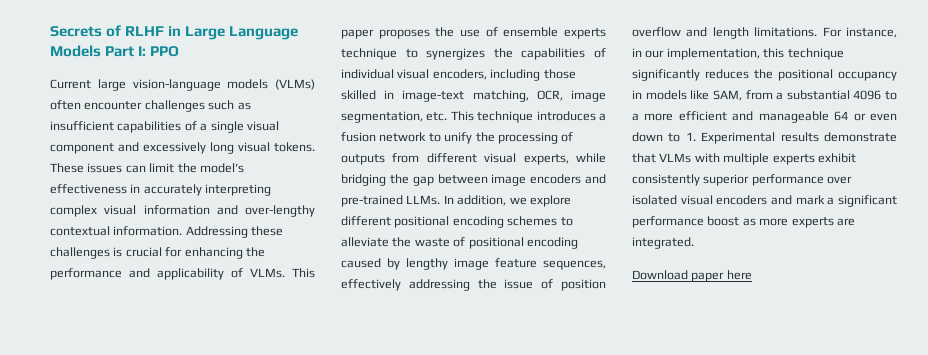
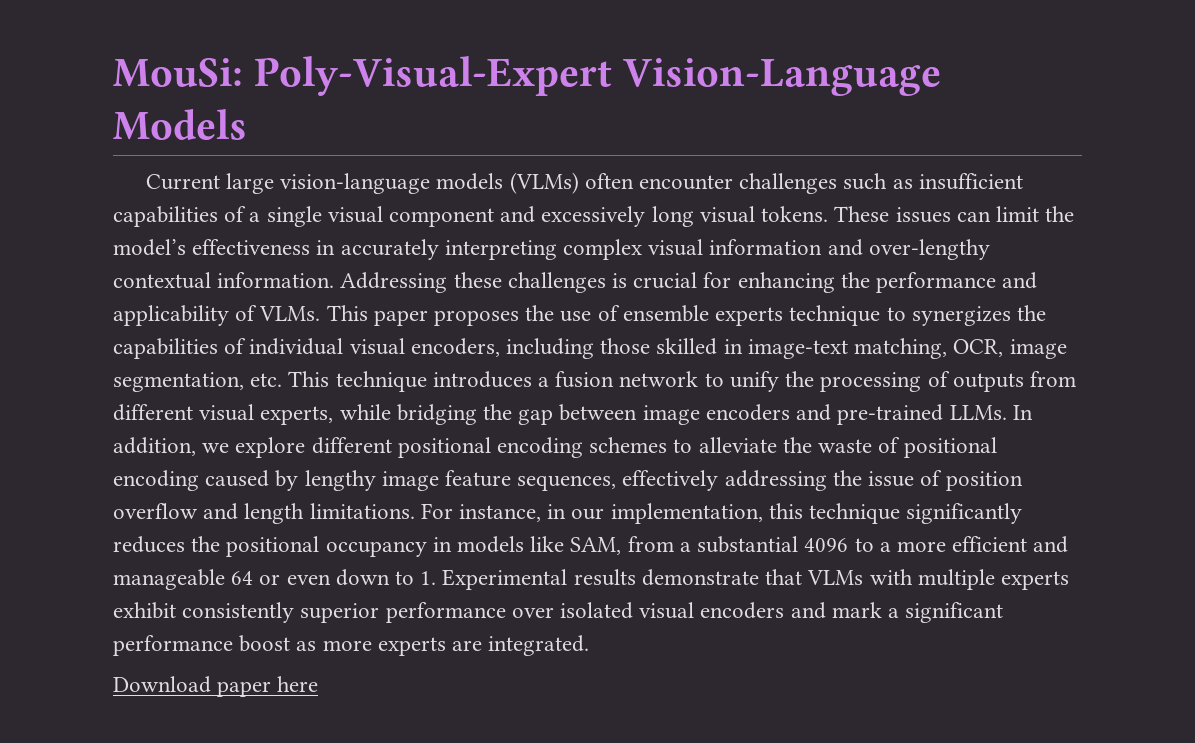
- Secrets of RLHF in Large Language Models Part I: PPO
+ MouSi: Poly-Visual-Expert Vision-Language Models

